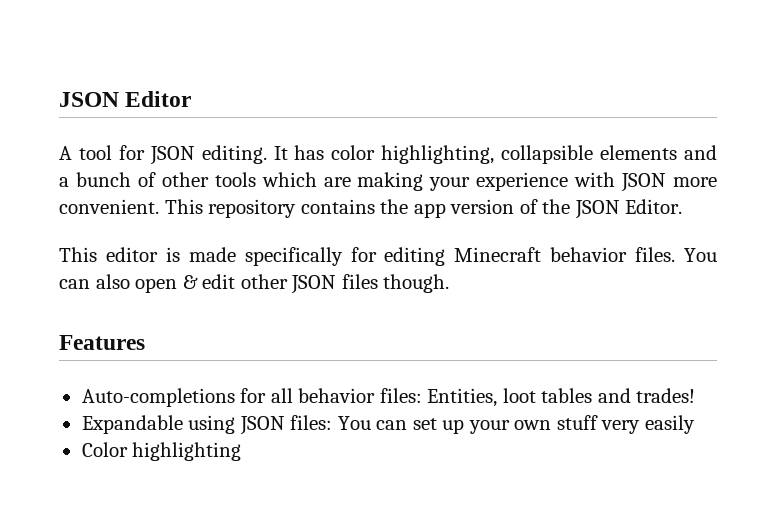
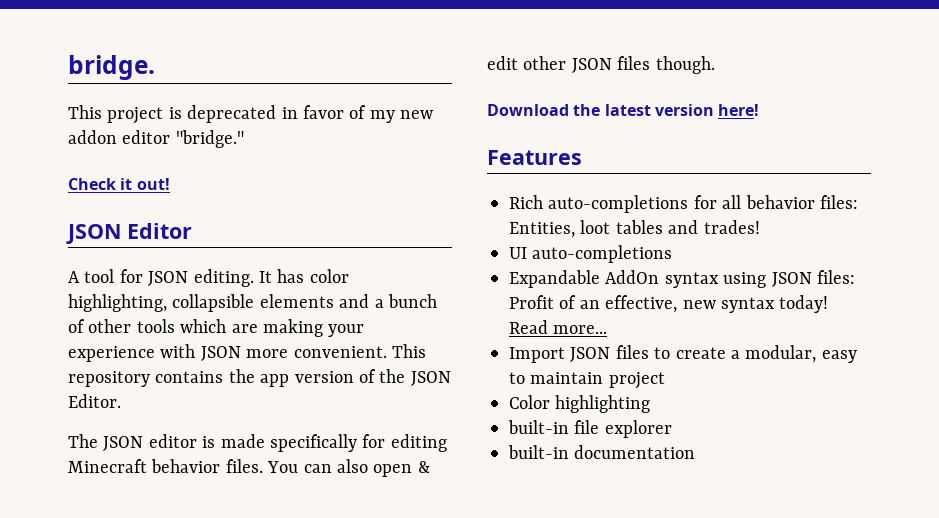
+ bridge.
+ This project is deprecated in favor of my new addon editor "bridge."
+ Check it out!
- This editor is made specifically for editing Minecraft behavior files.
+ The JSON editor is made specifically for editing Minecraft behavior files.
+ Download the latest version here!
- Auto-completions for all behavior files: Entities, loot tables and trades!
+ Rich auto-completions for all behavior files: Entities, loot tables and trades!
+ UI auto-completions
- Expandable using JSON files: You can set up your own stuff very easily
+ Expandable AddOn syntax using JSON files: Profit of an effective, new syntax today! Read more...
+ Import JSON files to create a modular, easy to maintain project
  Color highlighting
+ built-in file explorer
+ built-in documentation

